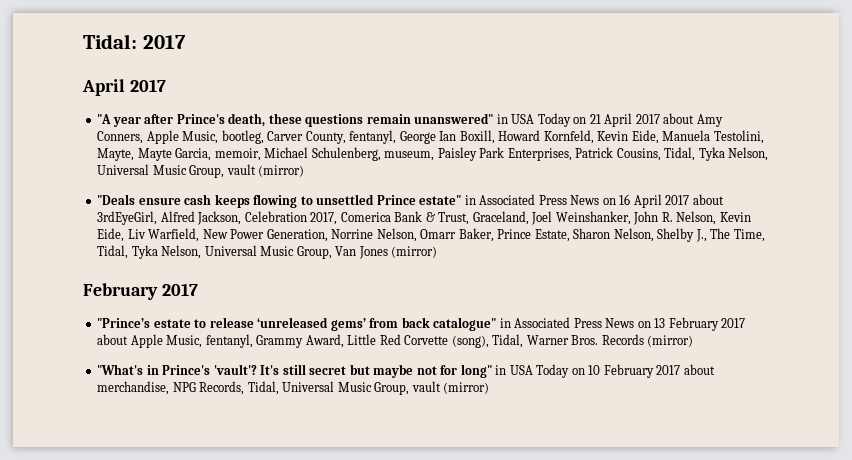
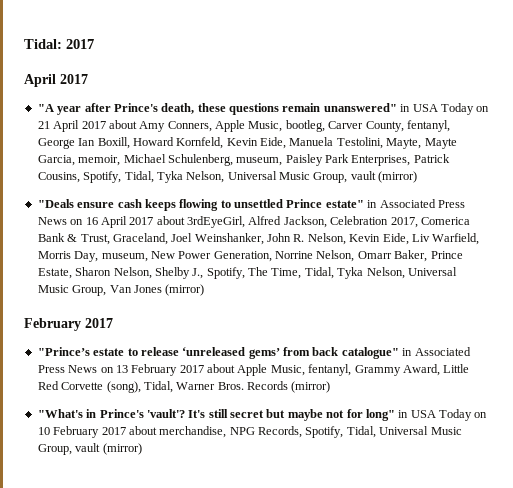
- "A year after Prince's death, these questions remain unanswered" in USA Today on 21 April 2017 about Amy Conners, Apple Music, bootleg, Carver County, fentanyl, George Ian Boxill, Howard Kornfeld, Kevin Eide, Manuela Testolini, Mayte, Mayte Garcia, memoir, Michael Schulenberg, museum, Paisley Park Enterprises, Patrick Cousins, Tidal, Tyka Nelson, Universal Music Group, vault (mirror)
+ "A year after Prince's death, these questions remain unanswered" in USA Today on 21 April 2017 about Amy Conners, Apple Music, bootleg, Carver County, fentanyl, George Ian Boxill, Howard Kornfeld, Kevin Eide, Manuela Testolini, Mayte, Mayte Garcia, memoir, Michael Schulenberg, museum, Paisley Park Enterprises, Patrick Cousins, Spotify, Tidal, Tyka Nelson, Universal Music Group, vault (mirror)
- "Deals ensure cash keeps flowing to unsettled Prince estate" in Associated Press News on 16 April 2017 about 3rdEyeGirl, Alfred Jackson, Celebration 2017, Comerica Bank & Trust, Graceland, Joel Weinshanker, John R. Nelson, Kevin Eide, Liv Warfield, New Power Generation, Norrine Nelson, Omarr Baker, Prince Estate, Sharon Nelson, Shelby J., The Time, Tidal, Tyka Nelson, Universal Music Group, Van Jones (mirror)
+ "Deals ensure cash keeps flowing to unsettled Prince estate" in Associated Press News on 16 April 2017 about 3rdEyeGirl, Alfred Jackson, Celebration 2017, Comerica Bank & Trust, Graceland, Joel Weinshanker, John R. Nelson, Kevin Eide, Liv Warfield, Morris Day, museum, New Power Generation, Norrine Nelson, Omarr Baker, Prince Estate, Sharon Nelson, Shelby J., Spotify, The Time, Tidal, Tyka Nelson, Universal Music Group, Van Jones (mirror)
- It's still secret but maybe not for long" in USA Today on 10 February 2017 about merchandise, NPG Records, Tidal, Universal Music Group, vault (mirror)
+ It's still secret but maybe not for long" in USA Today on 10 February 2017 about merchandise, NPG Records, Spotify, Tidal, Universal Music Group, vault (mirror)

